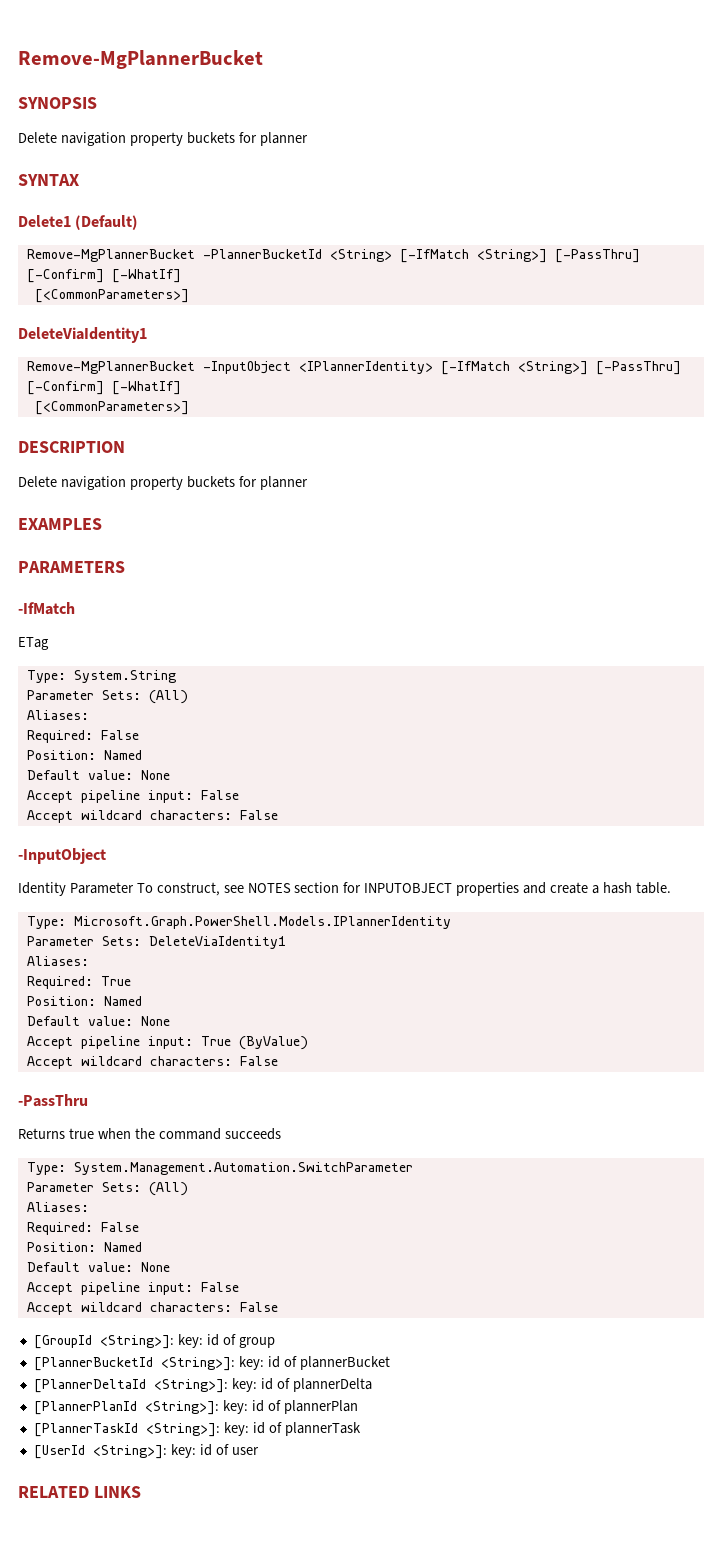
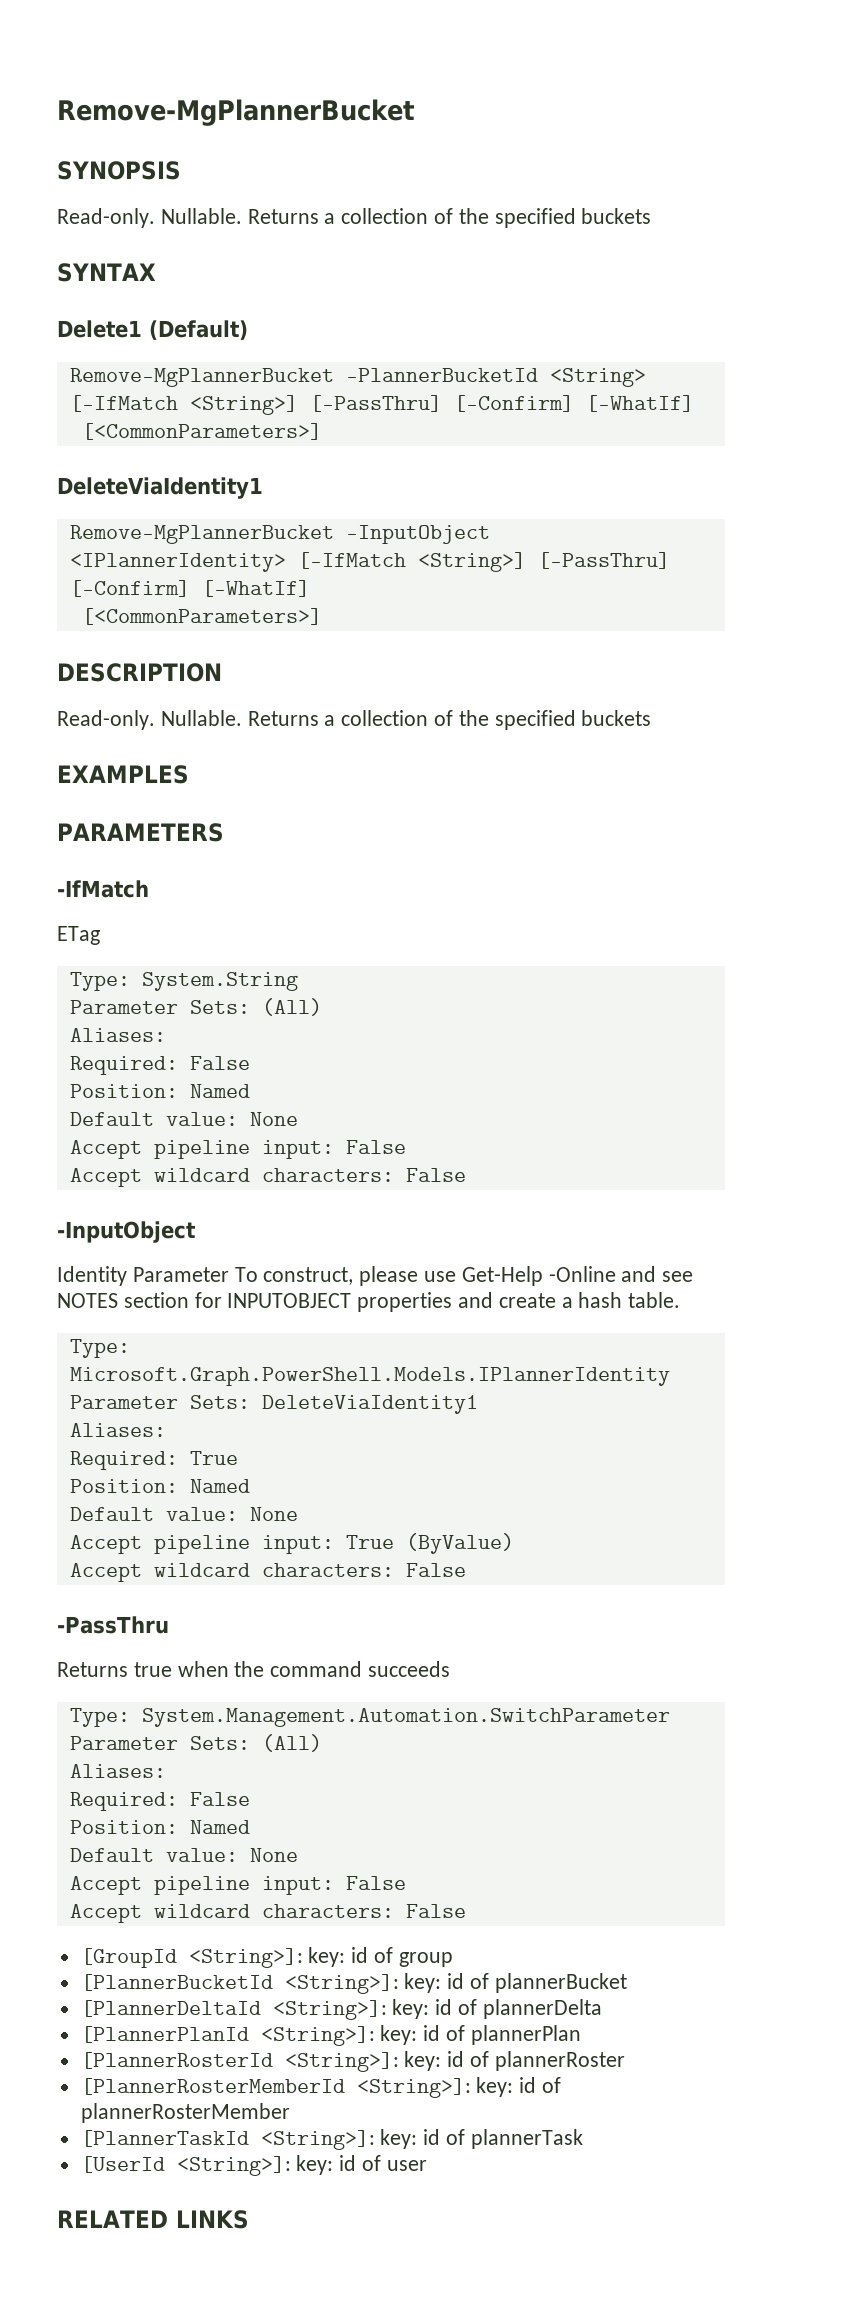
  SYNOPSIS
- Delete navigation property buckets for planner
+ Read-only. Nullable. Returns a collection of the specified buckets
  DESCRIPTION
- Delete navigation property buckets for planner
+ Read-only. Nullable. Returns a collection of the specified buckets
- Identity Parameter To construct, see NOTES section for INPUTOBJECT properties and create a hash table.
+ Identity Parameter To construct, please use Get-Help -Online and see NOTES section for INPUTOBJECT properties and create a hash table.
+ [PlannerRosterId <String>]: key: id of plannerRoster
+ [PlannerRosterMemberId <String>]: key: id of plannerRosterMember

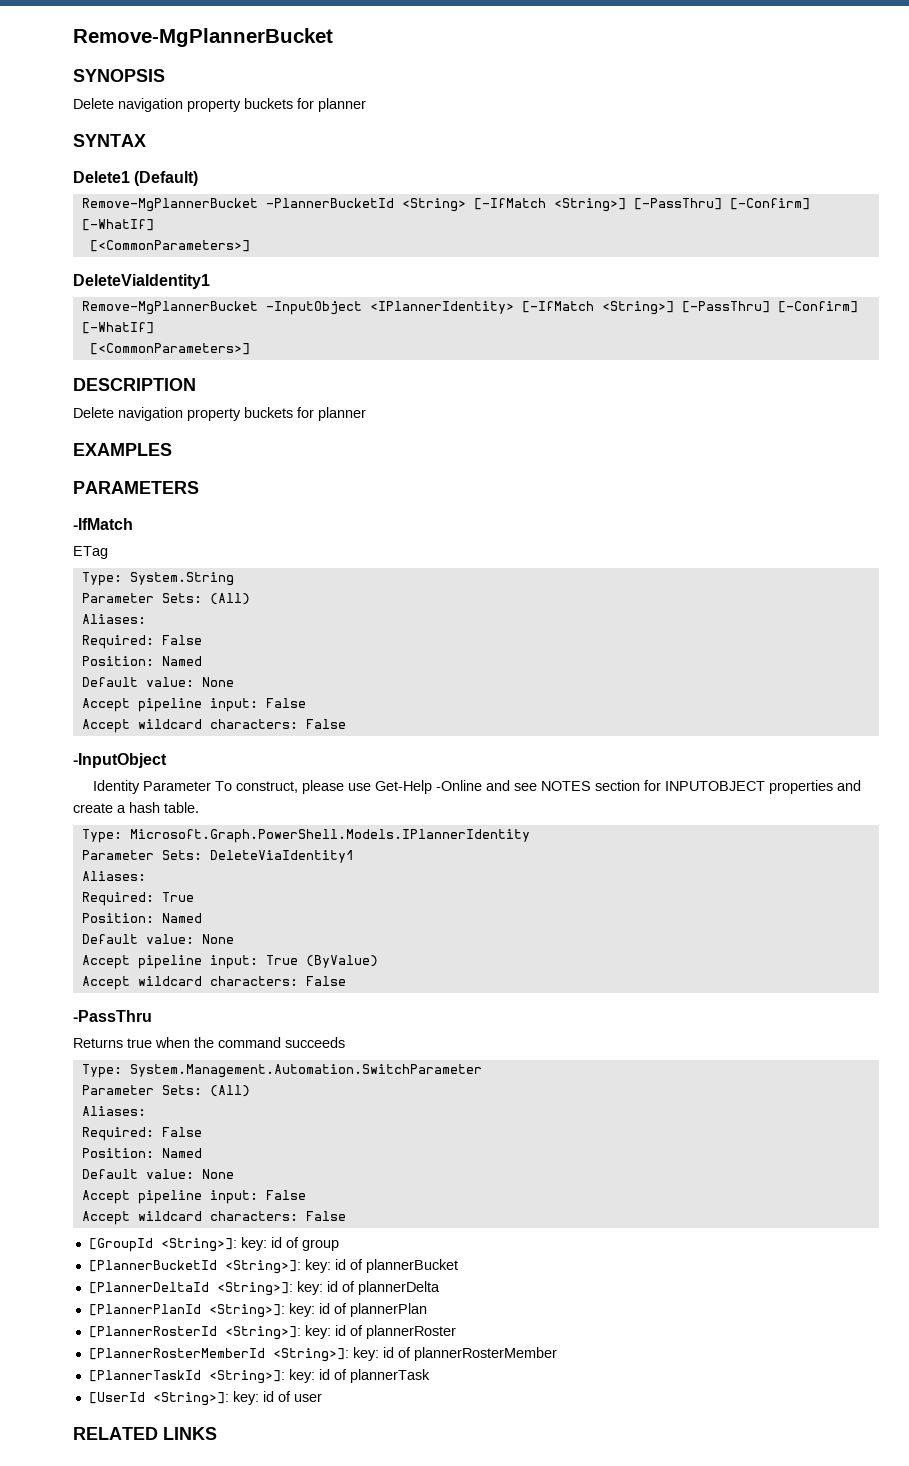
  SYNOPSIS
- Read-only. Nullable. Returns a collection of the specified buckets
+ Delete navigation property buckets for planner
  DESCRIPTION
- Read-only. Nullable. Returns a collection of the specified buckets
+ Delete navigation property buckets for planner

